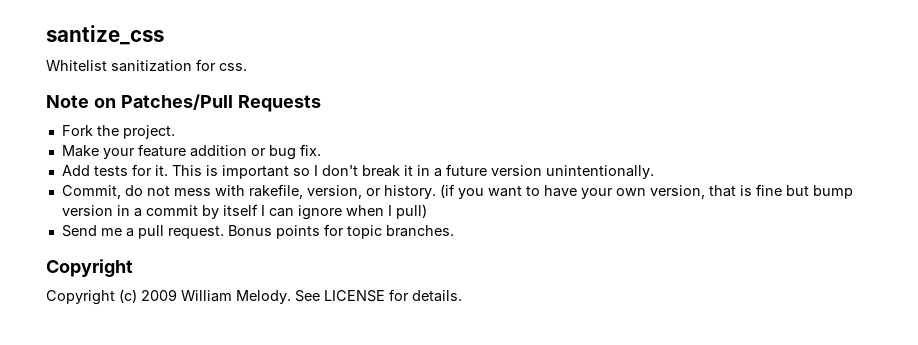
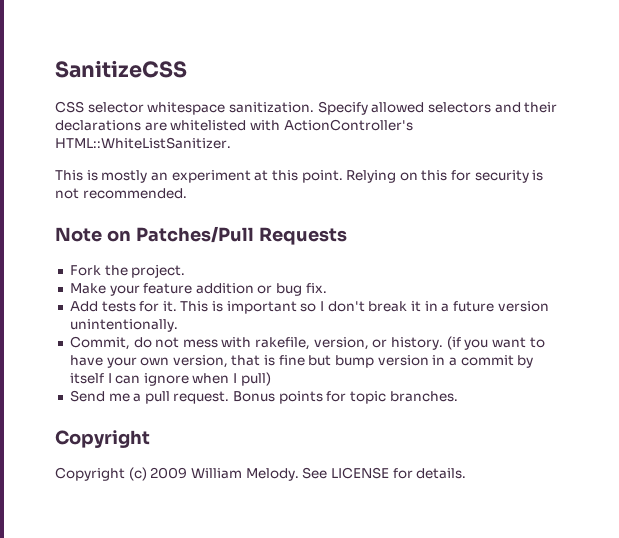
- santize_css
- Whitelist sanitization for css.
+ SanitizeCSS
+ CSS selector whitespace sanitization. Specify allowed selectors and their declarations are whitelisted with ActionController's HTML::WhiteListSanitizer.
+ This is mostly an experiment at this point. Relying on this for security is not recommended.

